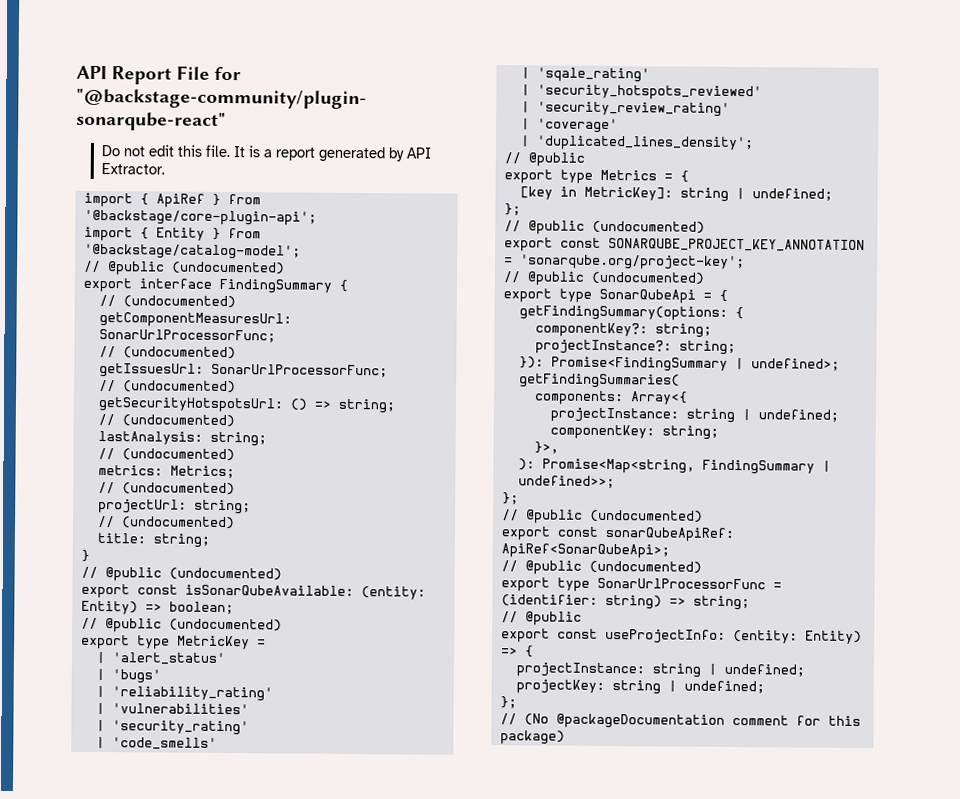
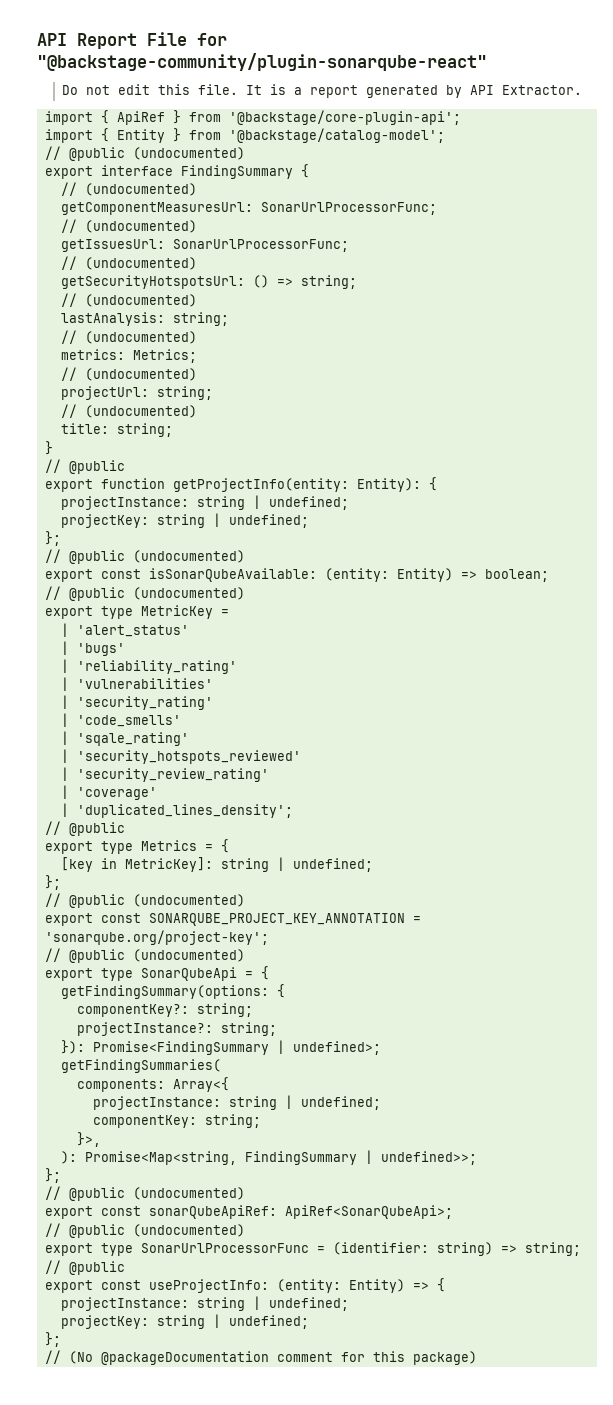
  title: string;
  }
+ // @public
+ export function getProjectInfo(entity: Entity): {
+ projectInstance: string | undefined;
+ projectKey: string | undefined;
+ };

